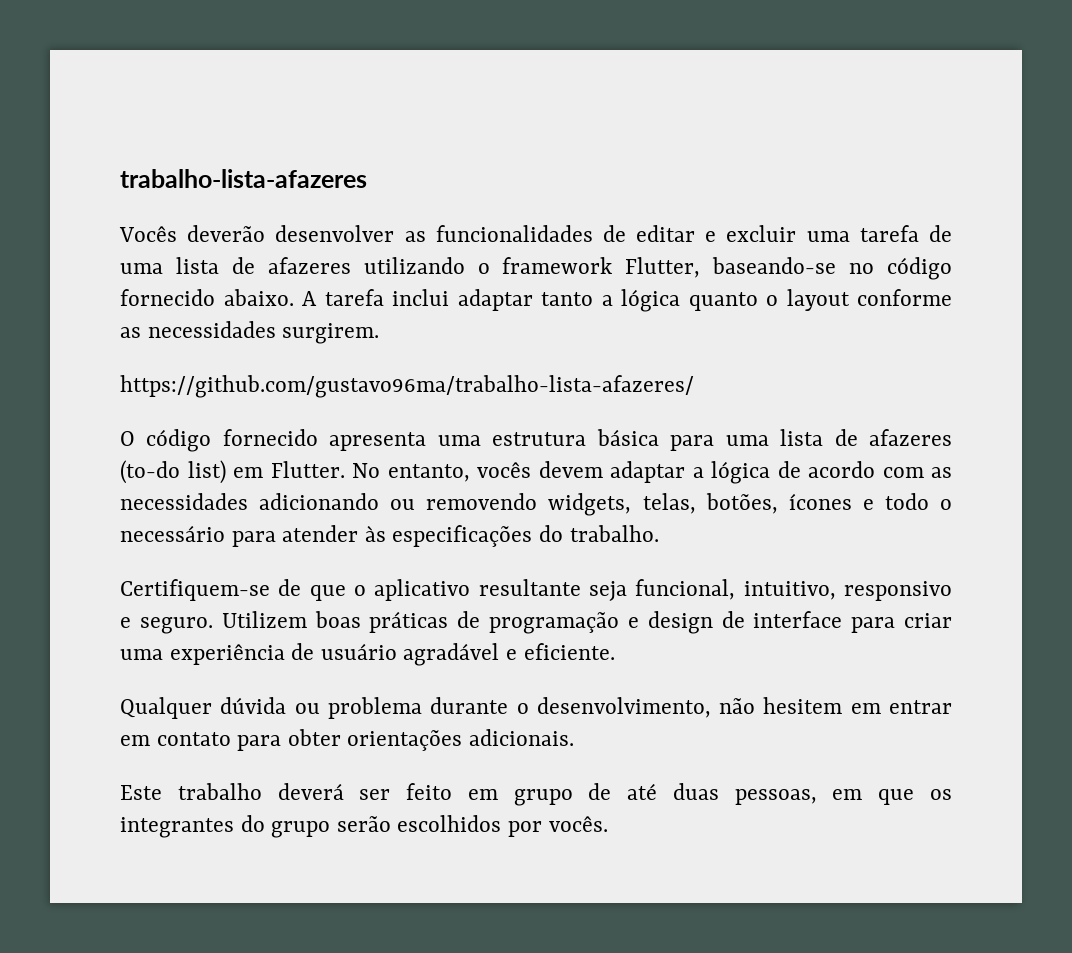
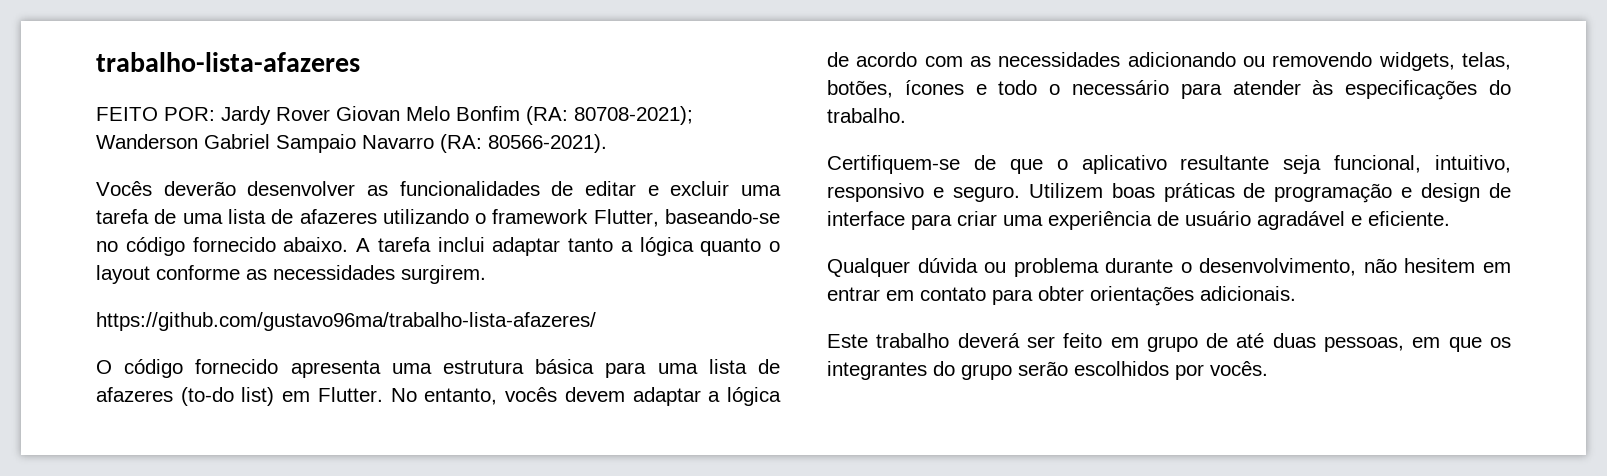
+ FEITO POR: Jardy Rover Giovan Melo Bonfim (RA: 80708-2021); Wanderson Gabriel Sampaio Navarro (RA: 80566-2021).

